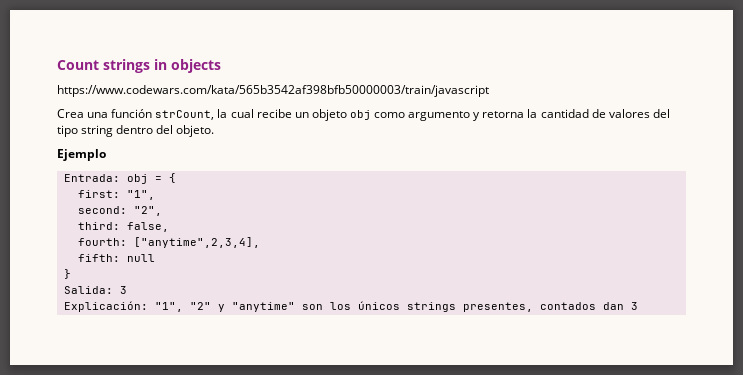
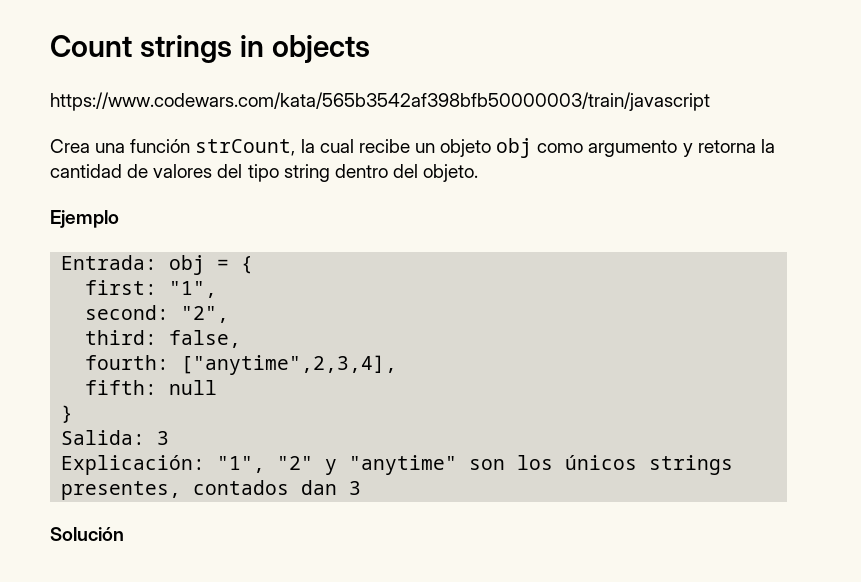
+ Solución

